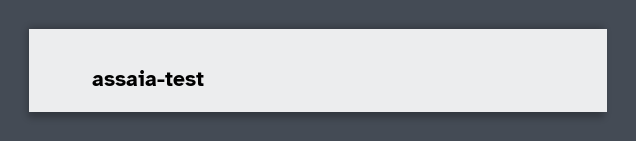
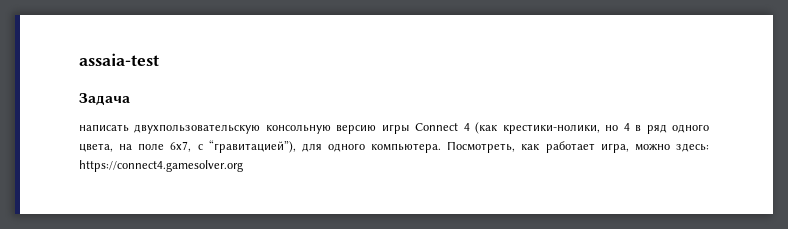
+ Задача
+ написать двухпользовательскую консольную версию игры Connect 4 (как крестики-нолики, но 4 в ряд одного цвета, на поле 6x7, с “гравитацией”), для одного компьютера. Посмотреть, как работает игра, можно здесь: https://connect4.gamesolver.org

